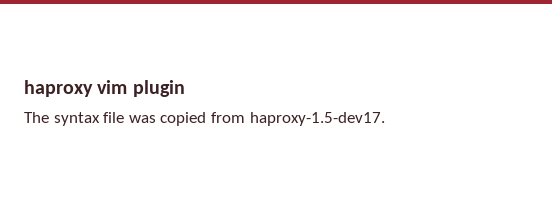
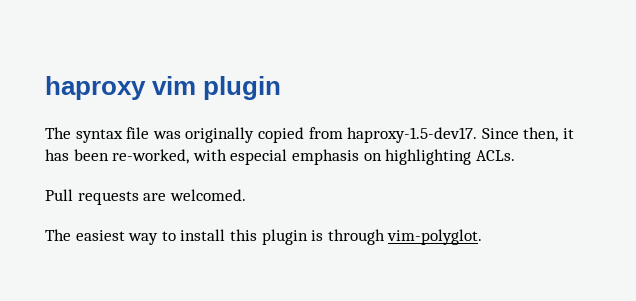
- The syntax file was copied from haproxy-1.5-dev17.
+ The syntax file was originally copied from haproxy-1.5-dev17. Since then, it has been re-worked, with especial emphasis on highlighting ACLs.
+ Pull requests are welcomed.
+ The easiest way to install this plugin is through vim-polyglot.

